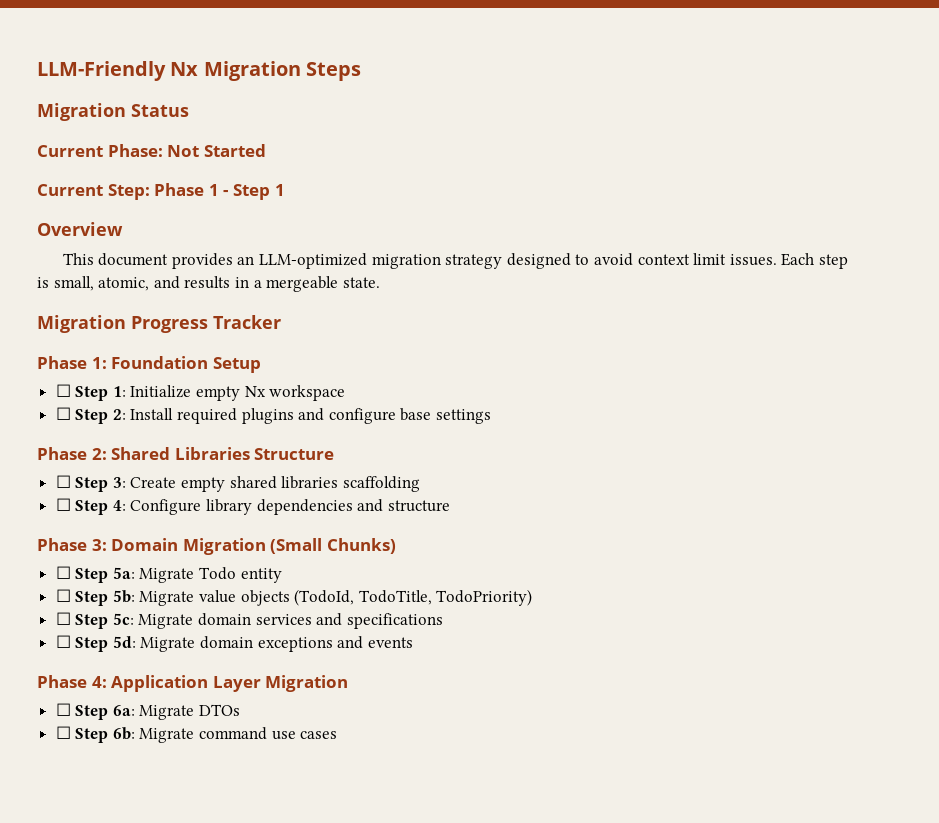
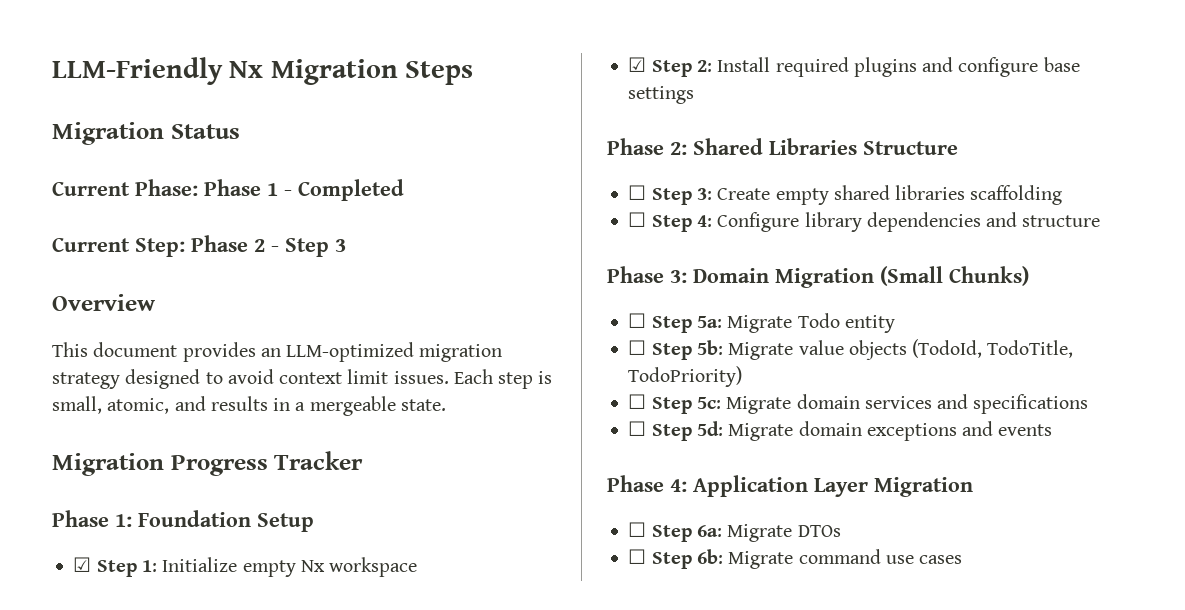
- Current Phase: Not Started
+ Current Phase: Phase 1 - Completed
- Current Step: Phase 1 - Step 1
+ Current Step: Phase 2 - Step 3
- ☐ Step 1: Initialize empty Nx workspace
+ ☑ Step 1: Initialize empty Nx workspace
- ☐ Step 2: Install required plugins and configure base settings
+ ☑ Step 2: Install required plugins and configure base settings

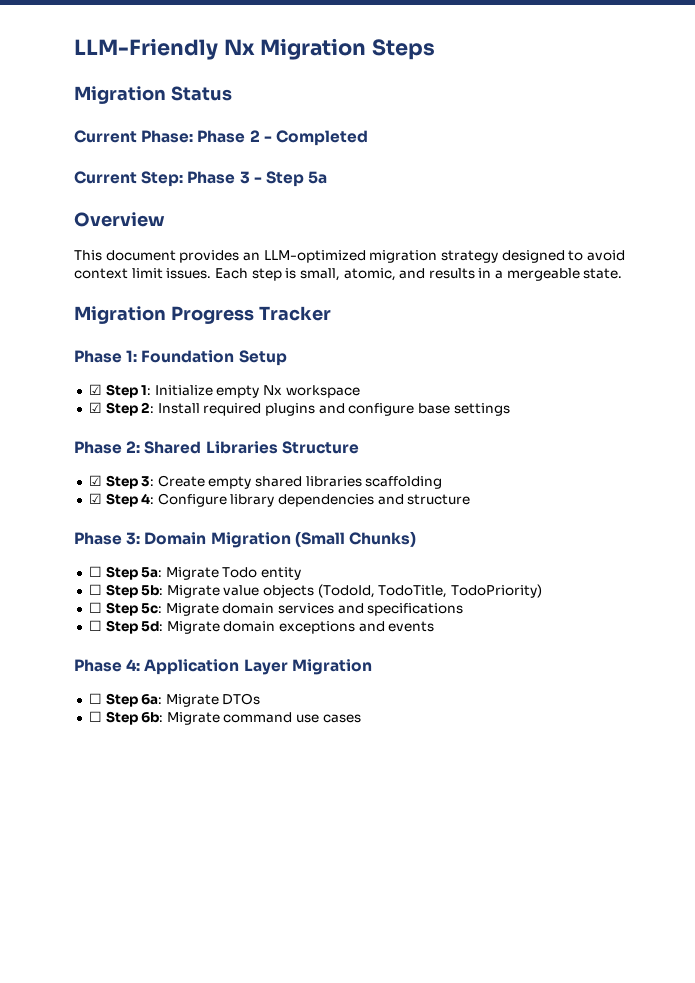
- Current Phase: Phase 1 - Completed
+ Current Phase: Phase 2 - Completed
- Current Step: Phase 2 - Step 3
+ Current Step: Phase 3 - Step 5a
- ☐ Step 3: Create empty shared libraries scaffolding
+ ☑ Step 3: Create empty shared libraries scaffolding
- ☐ Step 4: Configure library dependencies and structure
+ ☑ Step 4: Configure library dependencies and structure

